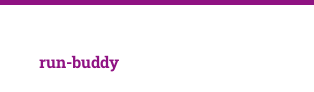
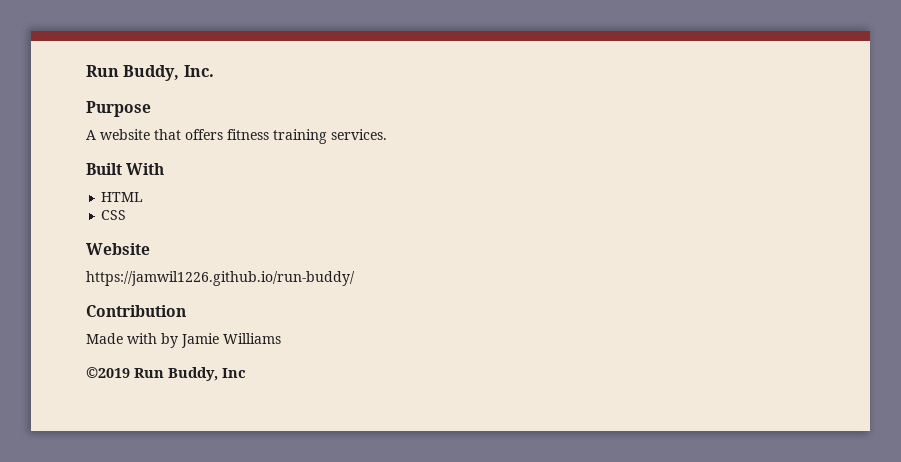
- run-buddy
+ Run Buddy, Inc.
+ Purpose
+ A website that offers fitness training services.
+ Built With
+ HTML
+ CSS
+ Website
+ https://jamwil1226.github.io/run-buddy/
+ Contribution
+ Made with by Jamie Williams
+ ©2019 Run Buddy, Inc

